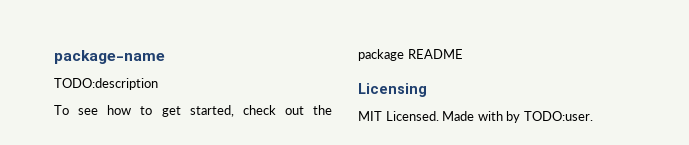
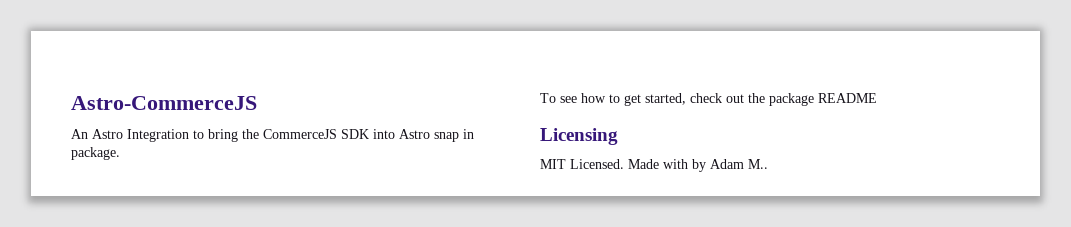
- package-name
- TODO:description
+ Astro-CommerceJS
+ An Astro Integration to bring the CommerceJS SDK into Astro snap in package.
- Made with by TODO:user.
+ Made with by Adam M..

